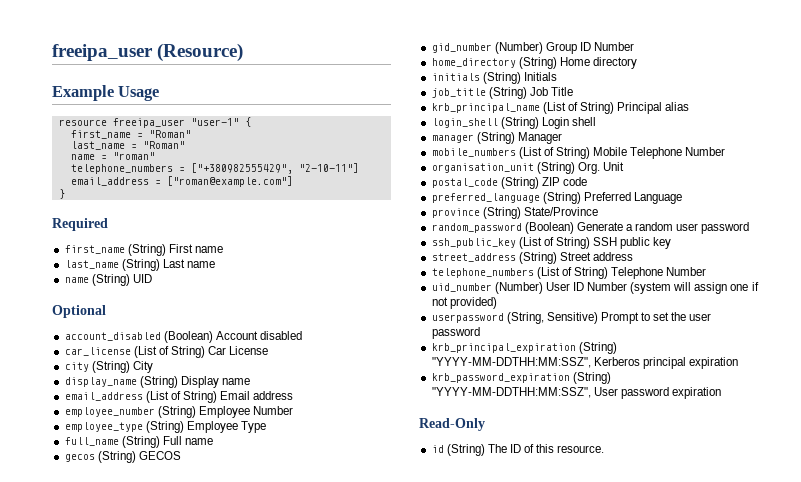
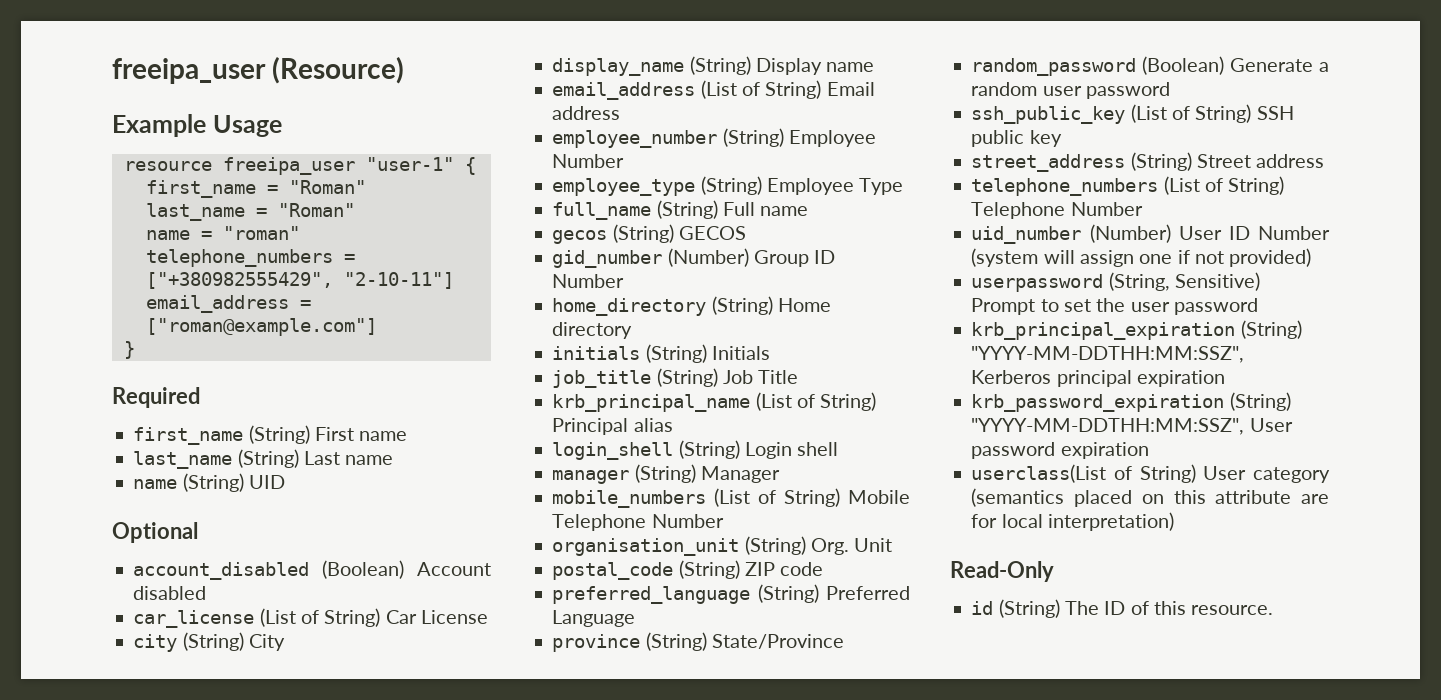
+ userclass(List of String) User category (semantics placed on this attribute are for local interpretation)

